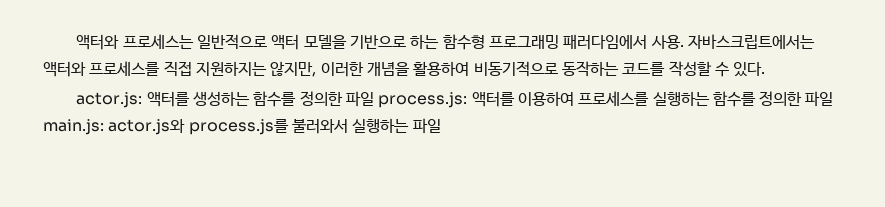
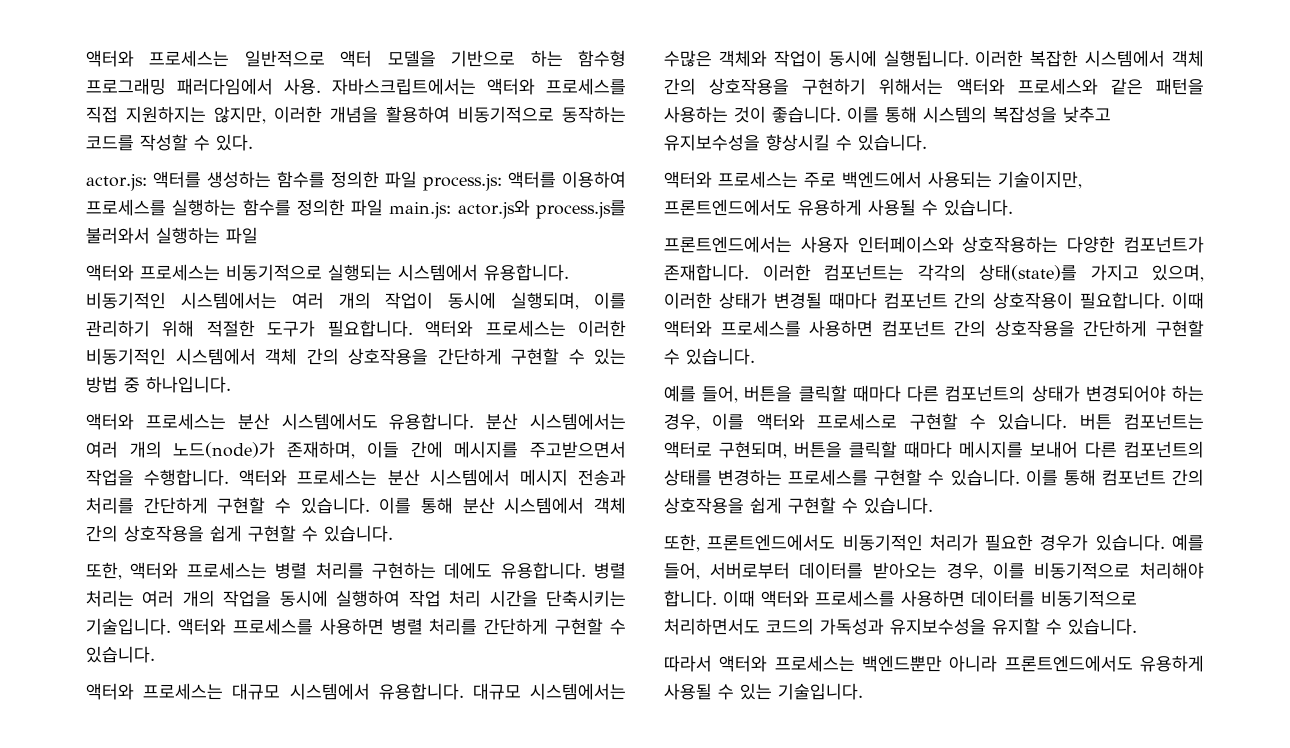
+ 액터와 프로세스는 비동기적으로 실행되는 시스템에서 유용합니다. 비동기적인 시스템에서는 여러 개의 작업이 동시에 실행되며, 이를 관리하기 위해 적절한 도구가 필요합니다. 액터와 프로세스는 이러한 비동기적인 시스템에서 객체 간의 상호작용을 간단하게 구현할 수 있는 방법 중 하나입니다.
+ 액터와 프로세스는 분산 시스템에서도 유용합니다. 분산 시스템에서는 여러 개의 노드(node)가 존재하며, 이들 간에 메시지를 주고받으면서 작업을 수행합니다. 액터와 프로세스는 분산 시스템에서 메시지 전송과 처리를 간단하게 구현할 수 있습니다. 이를 통해 분산 시스템에서 객체 간의 상호작용을 쉽게 구현할 수 있습니다.
+ 또한, 액터와 프로세스는 병렬 처리를 구현하는 데에도 유용합니다. 병렬 처리는 여러 개의 작업을 동시에 실행하여 작업 처리 시간을 단축시키는 기술입니다. 액터와 프로세스를 사용하면 병렬 처리를 간단하게 구현할 수 있습니다.
+ 액터와 프로세스는 대규모 시스템에서 유용합니다. 대규모 시스템에서는 수많은 객체와 작업이 동시에 실행됩니다. 이러한 복잡한 시스템에서 객체 간의 상호작용을 구현하기 위해서는 액터와 프로세스와 같은 패턴을 사용하는 것이 좋습니다. 이를 통해 시스템의 복잡성을 낮추고 유지보수성을 향상시킬 수 있습니다.
+ 액터와 프로세스는 주로 백엔드에서 사용되는 기술이지만, 프론트엔드에서도 유용하게 사용될 수 있습니다.
+ 프론트엔드에서는 사용자 인터페이스와 상호작용하는 다양한 컴포넌트가 존재합니다. 이러한 컴포넌트는 각각의 상태(state)를 가지고 있으며, 이러한 상태가 변경될 때마다 컴포넌트 간의 상호작용이 필요합니다. 이때 액터와 프로세스를 사용하면 컴포넌트 간의 상호작용을 간단하게 구현할 수 있습니다.
+ 예를 들어, 버튼을 클릭할 때마다 다른 컴포넌트의 상태가 변경되어야 하는 경우, 이를 액터와 프로세스로 구현할 수 있습니다. 버튼 컴포넌트는 액터로 구현되며, 버튼을 클릭할 때마다 메시지를 보내어 다른 컴포넌트의 상태를 변경하는 프로세스를 구현할 수 있습니다. 이를 통해 컴포넌트 간의 상호작용을 쉽게 구현할 수 있습니다.
+ 또한, 프론트엔드에서도 비동기적인 처리가 필요한 경우가 있습니다. 예를 들어, 서버로부터 데이터를 받아오는 경우, 이를 비동기적으로 처리해야 합니다. 이때 액터와 프로세스를 사용하면 데이터를 비동기적으로 처리하면서도 코드의 가독성과 유지보수성을 유지할 수 있습니다.
+ 따라서 액터와 프로세스는 백엔드뿐만 아니라 프론트엔드에서도 유용하게 사용될 수 있는 기술입니다.

